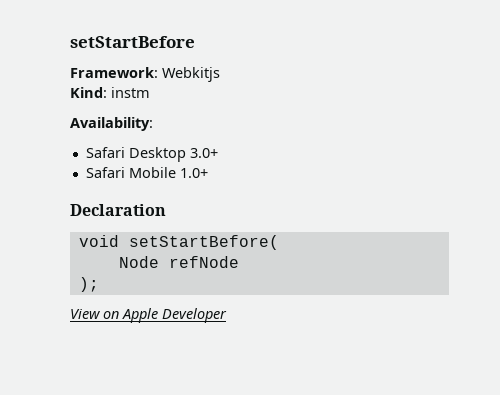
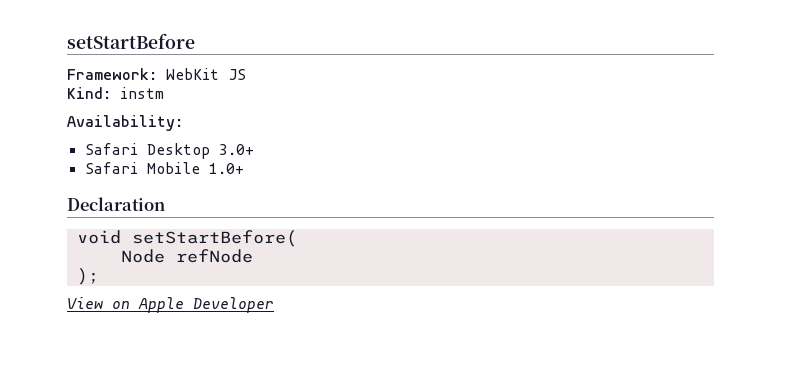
- Framework: Webkitjs
+ Framework: WebKit JS

